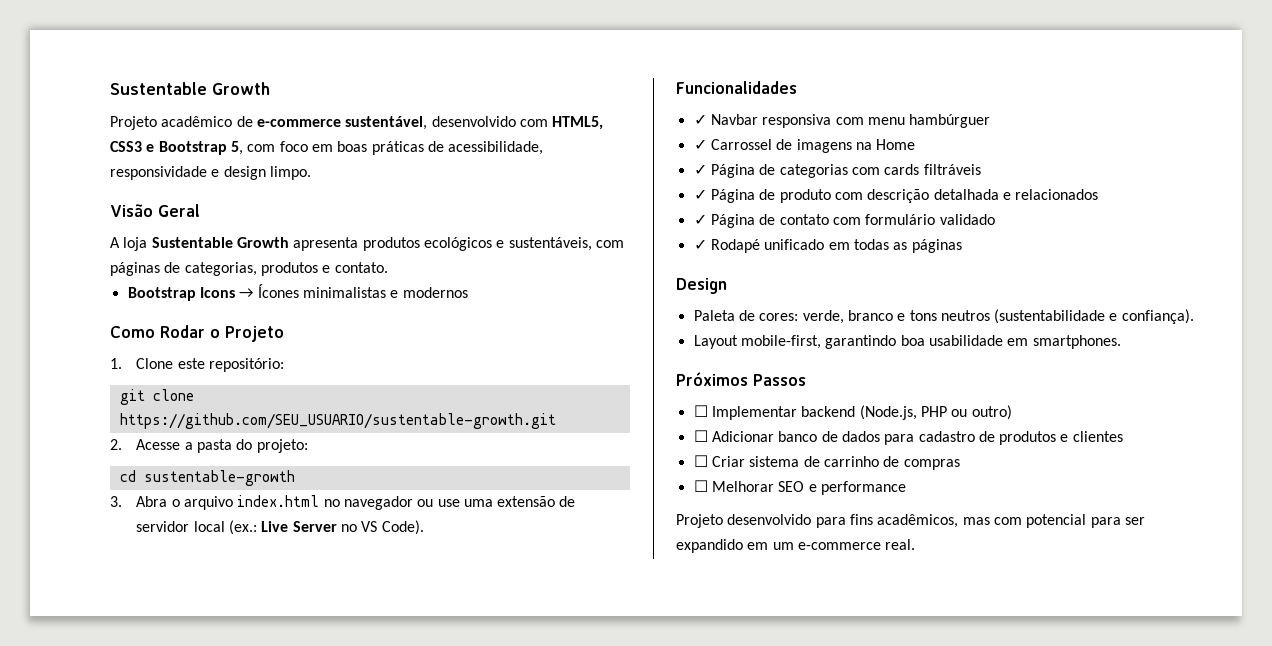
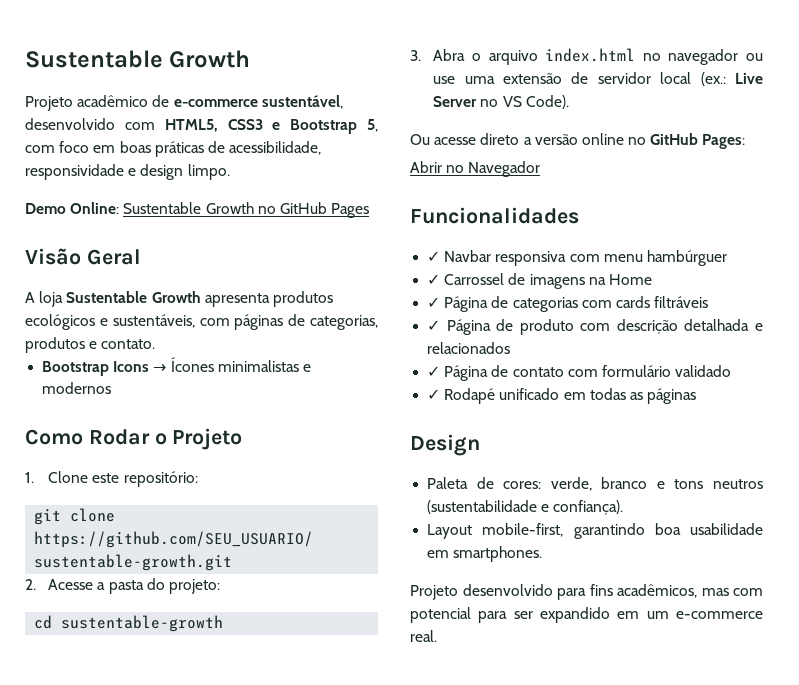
+ Demo Online: Sustentable Growth no GitHub Pages
+ Ou acesse direto a versão online no GitHub Pages:
+ Abrir no Navegador
- Próximos Passos
- ☐ Implementar backend (Node.js, PHP ou outro)
- ☐ Adicionar banco de dados para cadastro de produtos e clientes
- ☐ Criar sistema de carrinho de compras
- ☐ Melhorar SEO e performance

